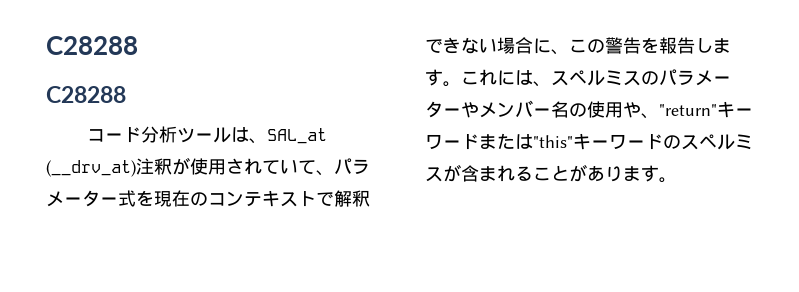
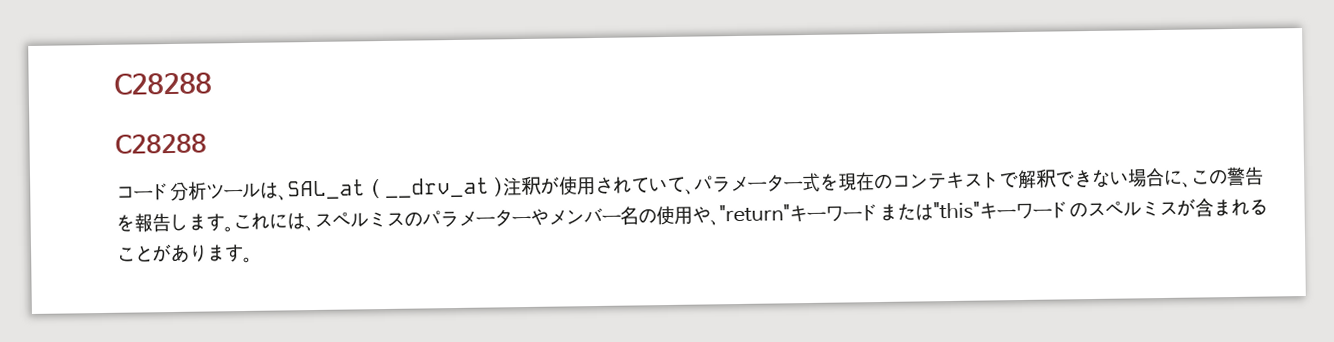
- コード分析ツールは、SAL_at (__drv_at)注釈が使用されていて、パラメーター式を現在のコンテキストで解釈できない場合に、この警告を報告します。
+ コード分析ツールは、SAL_at ( __drv_at )注釈が使用されていて、パラメーター式を現在のコンテキストで解釈できない場合に、この警告を報告します。

